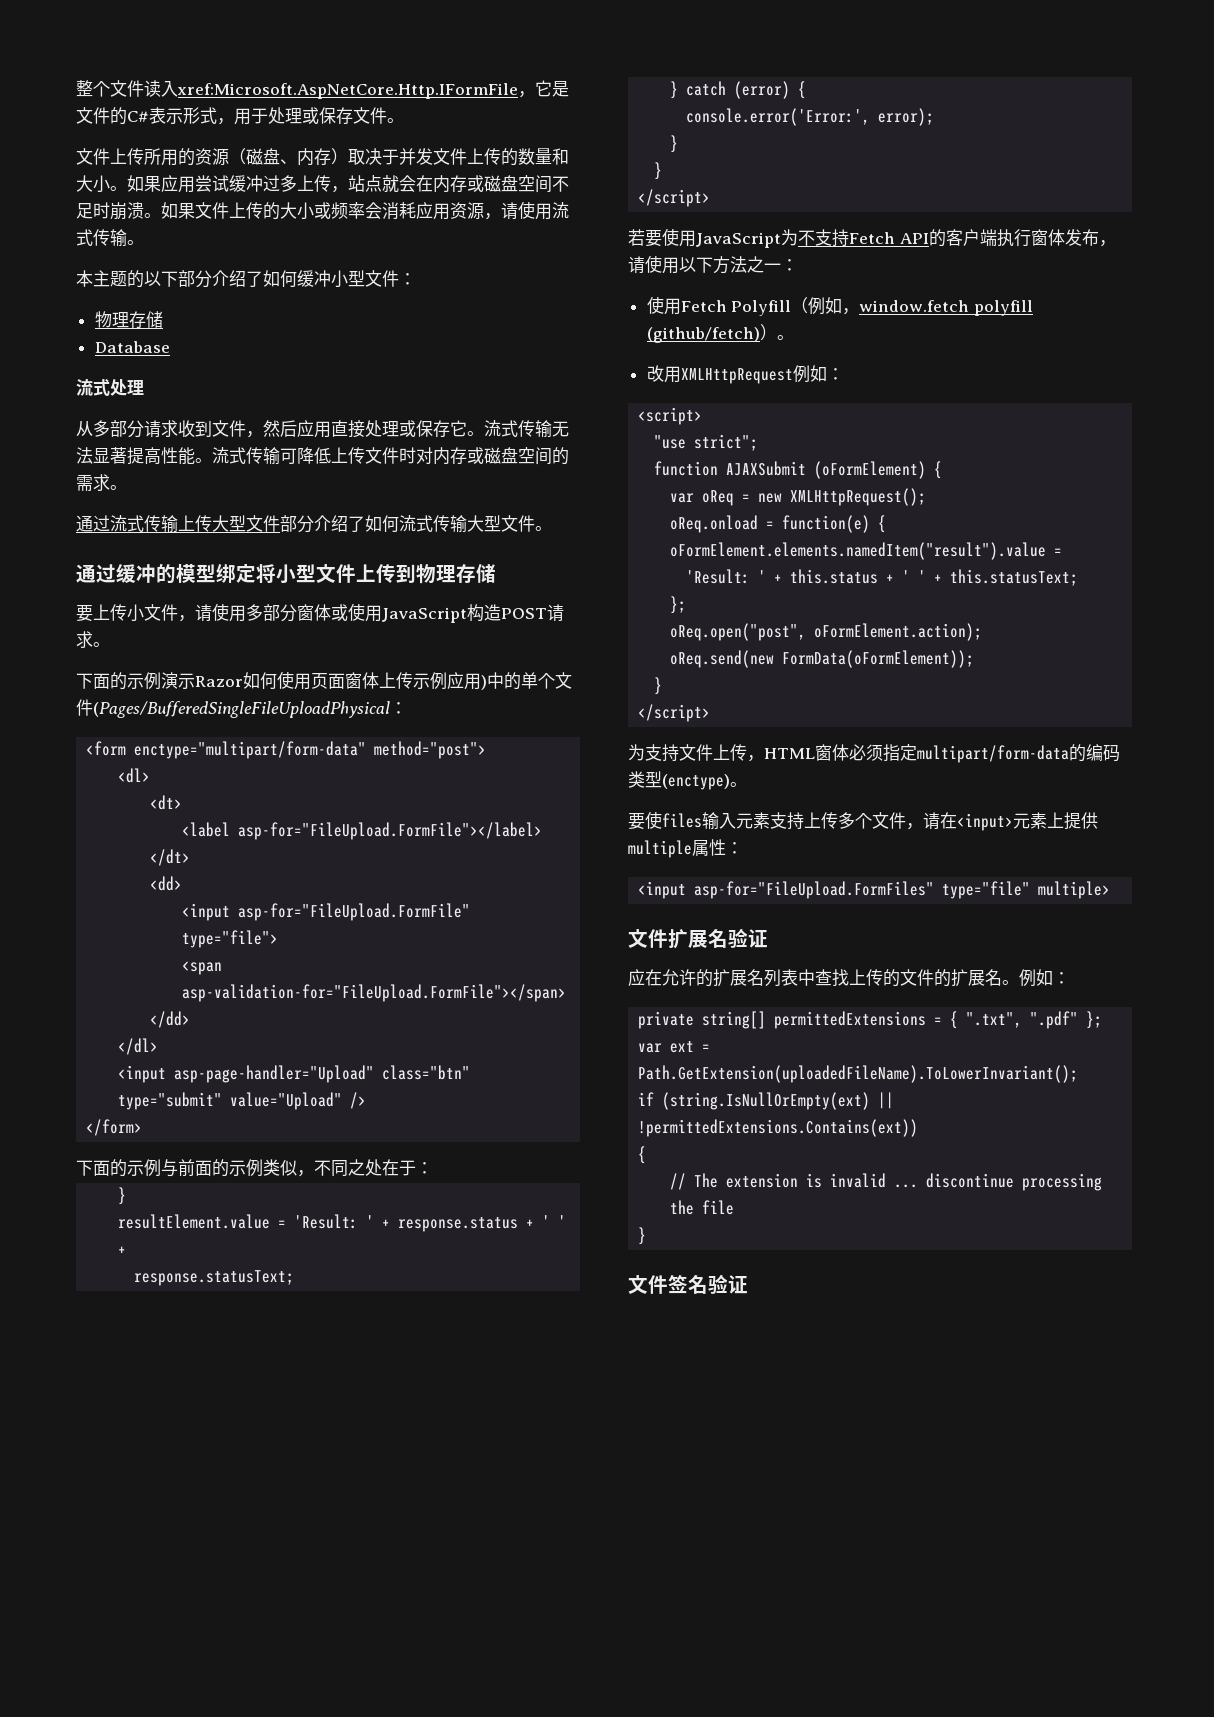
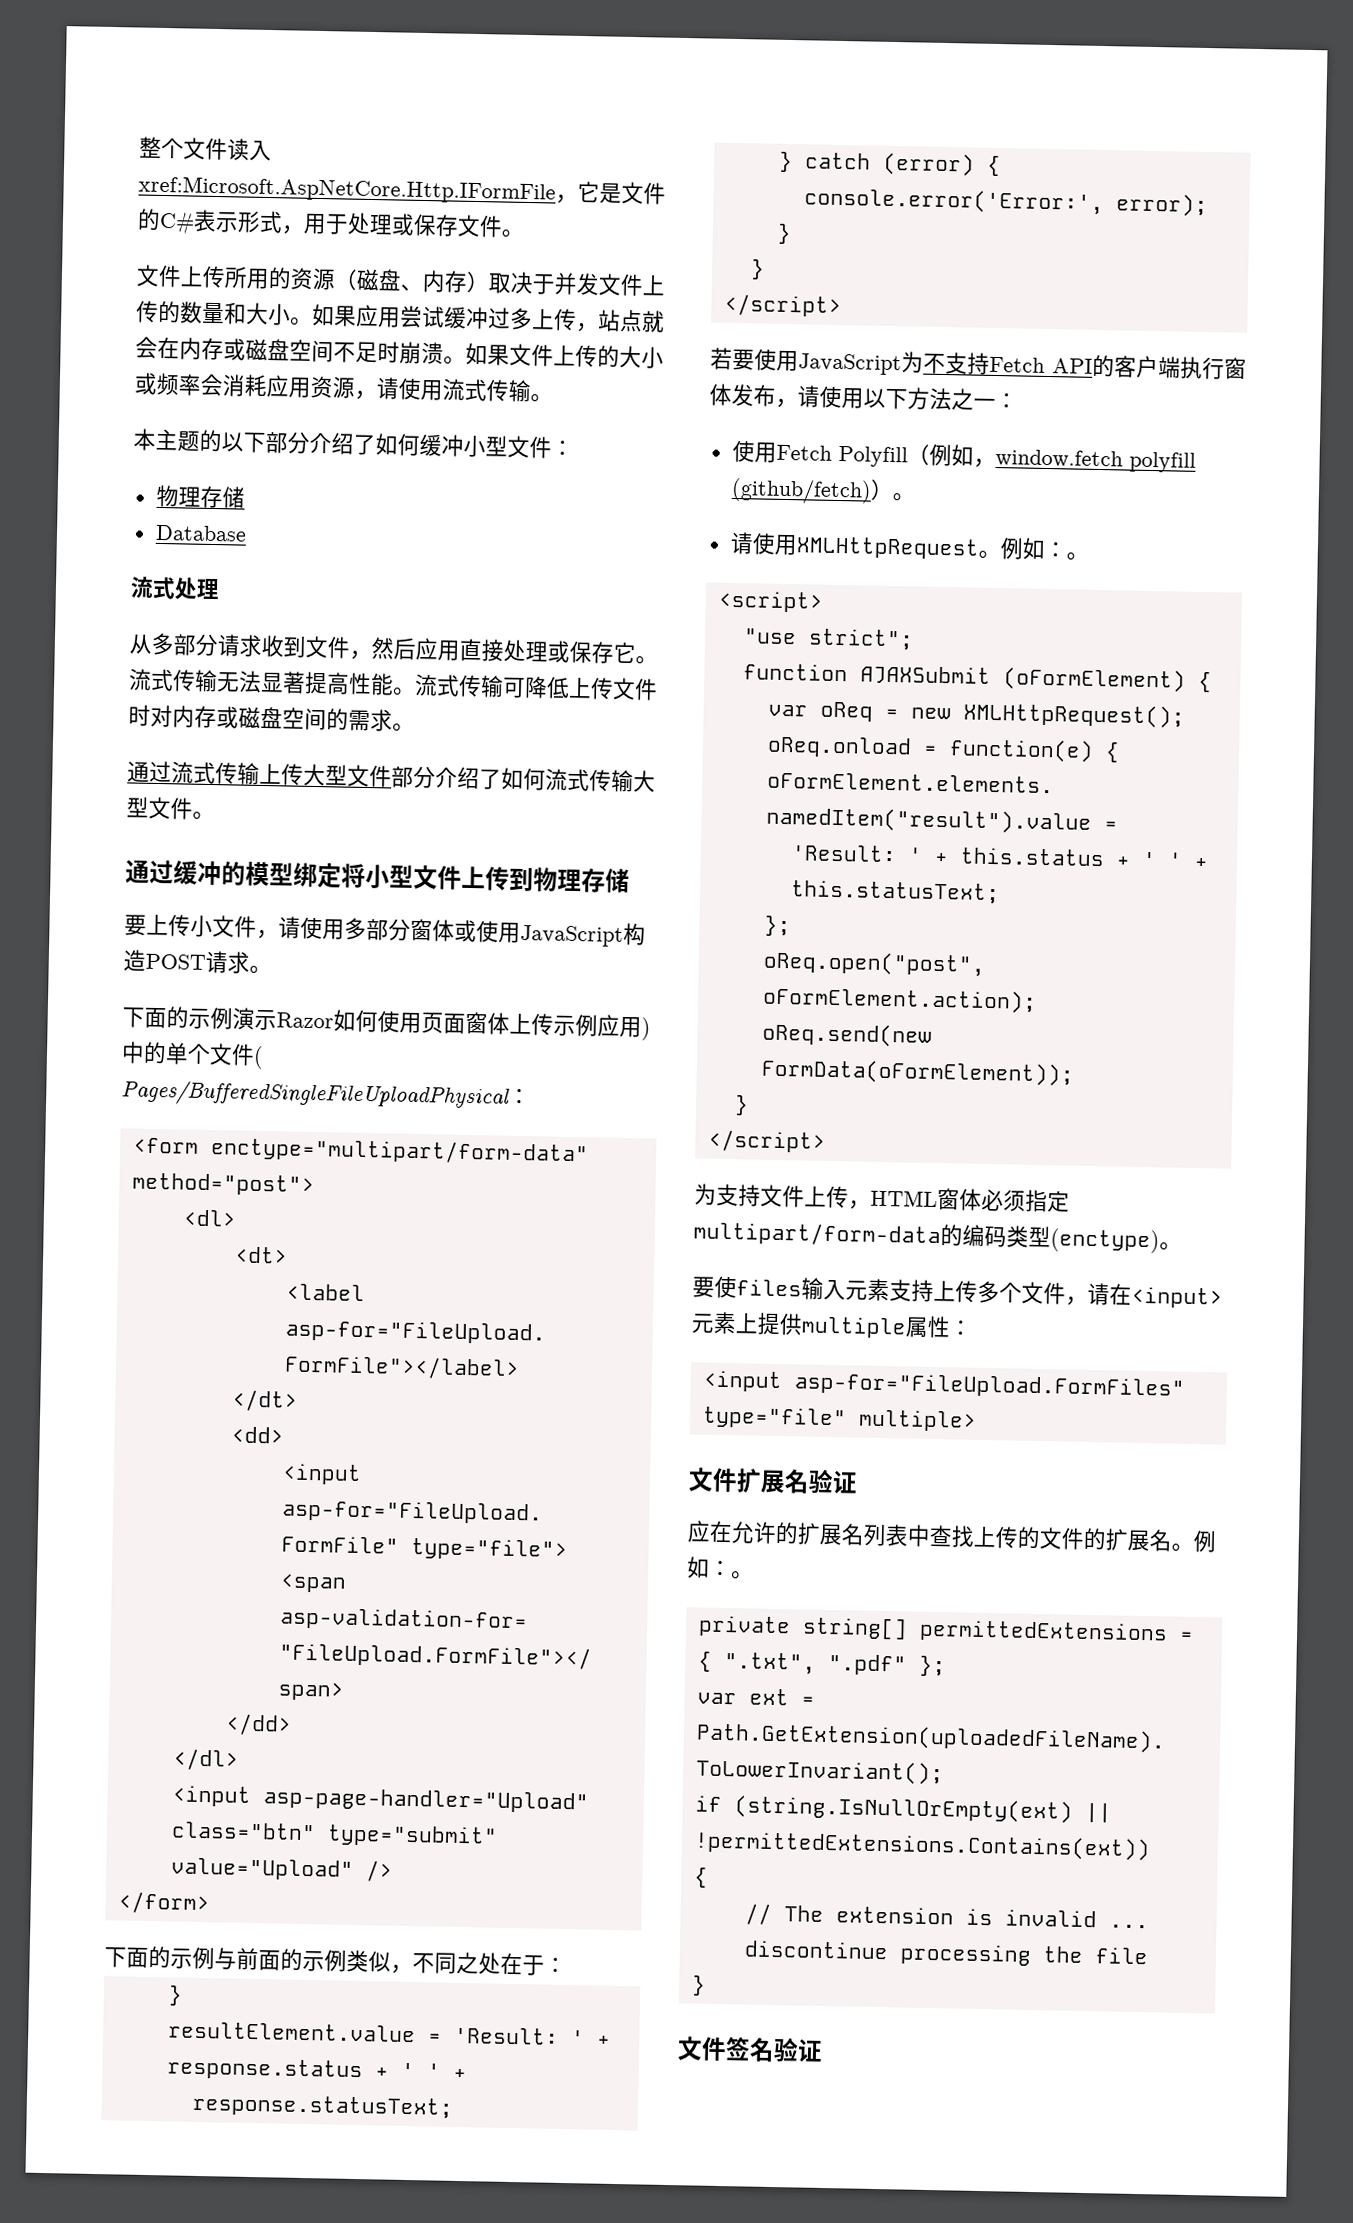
- 下面的示例演示Razor如何使用页面窗体上传示例应用)中的单个文件(Pages/BufferedSingleFileUploadPhysical：
+ 下面的示例演示Razor如何使用页面窗体上传示例应用)中的单个文件( Pages/BufferedSingleFileUploadPhysical：
- 改用XMLHttpRequest例如：
+ 请使用XMLHttpRequest。例如：。
- 应在允许的扩展名列表中查找上传的文件的扩展名。例如：
+ 应在允许的扩展名列表中查找上传的文件的扩展名。例如：。

